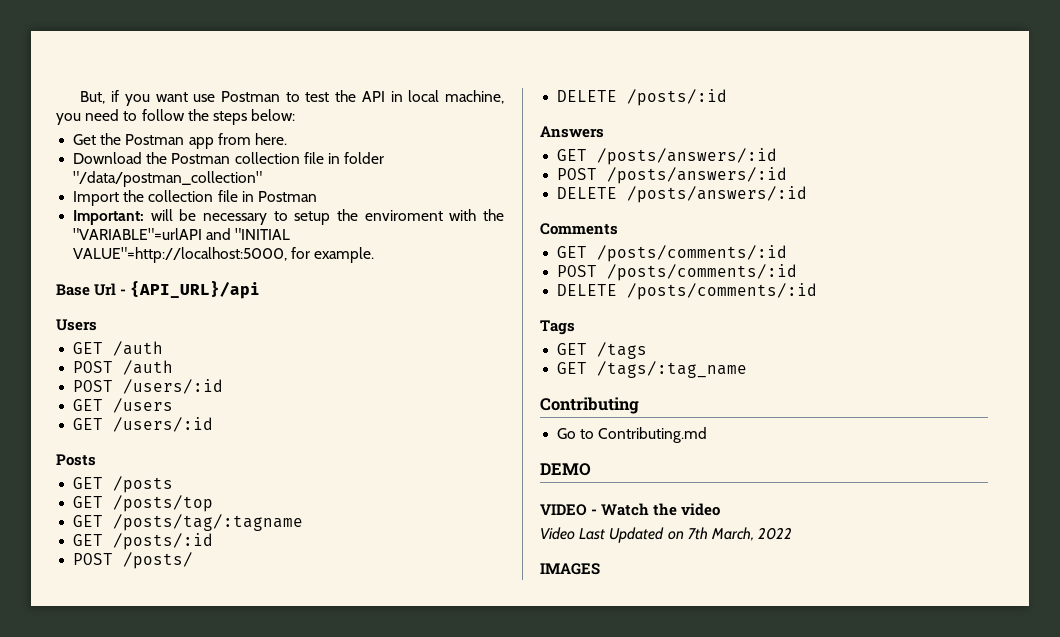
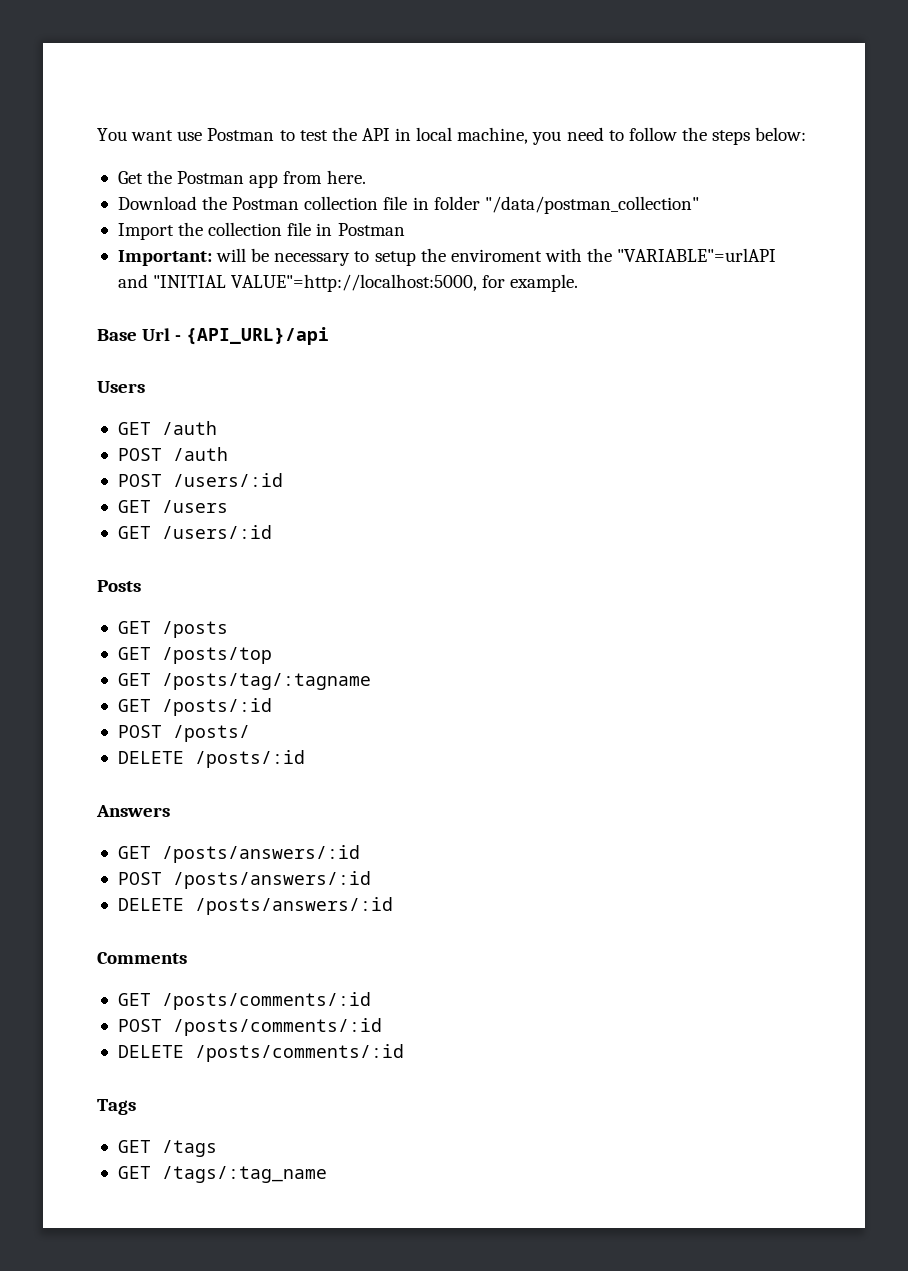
- But, if you want use Postman to test the API in local machine, you need to follow the steps below:
+ You want use Postman to test the API in local machine, you need to follow the steps below:
- Contributing
- Go to Contributing.md
- DEMO
- VIDEO - Watch the video
- Video Last Updated on 7th March, 2022
- IMAGES

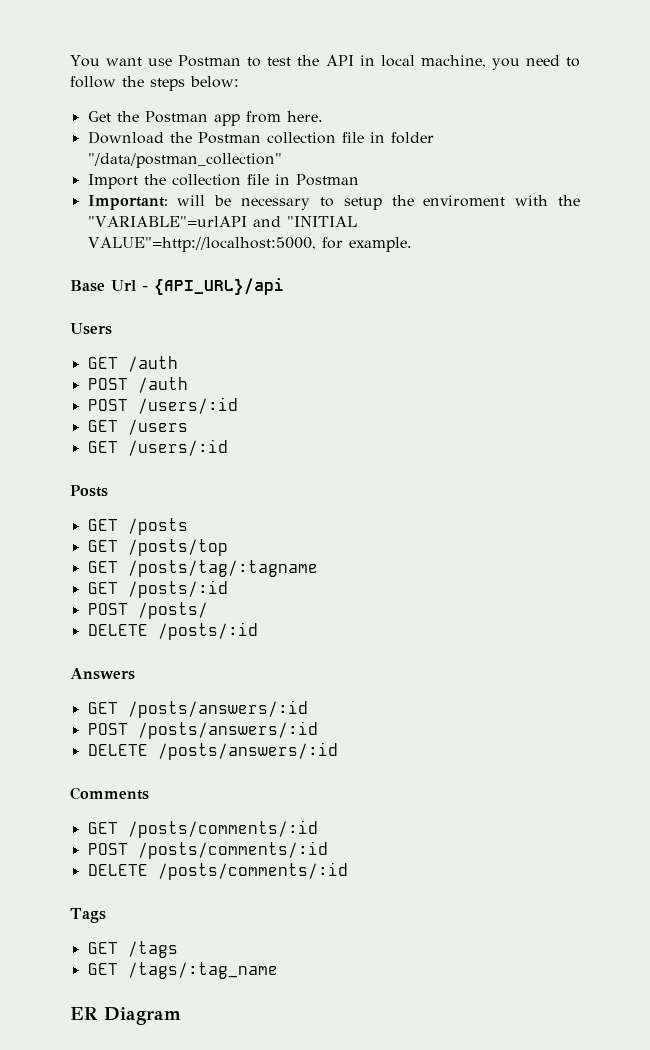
+ ER Diagram

